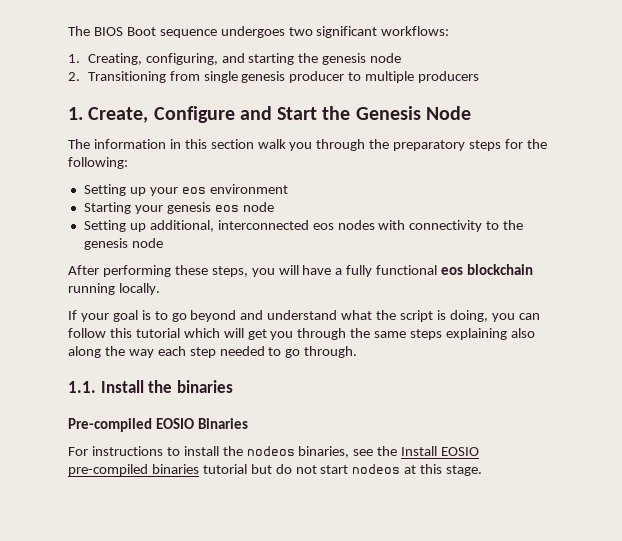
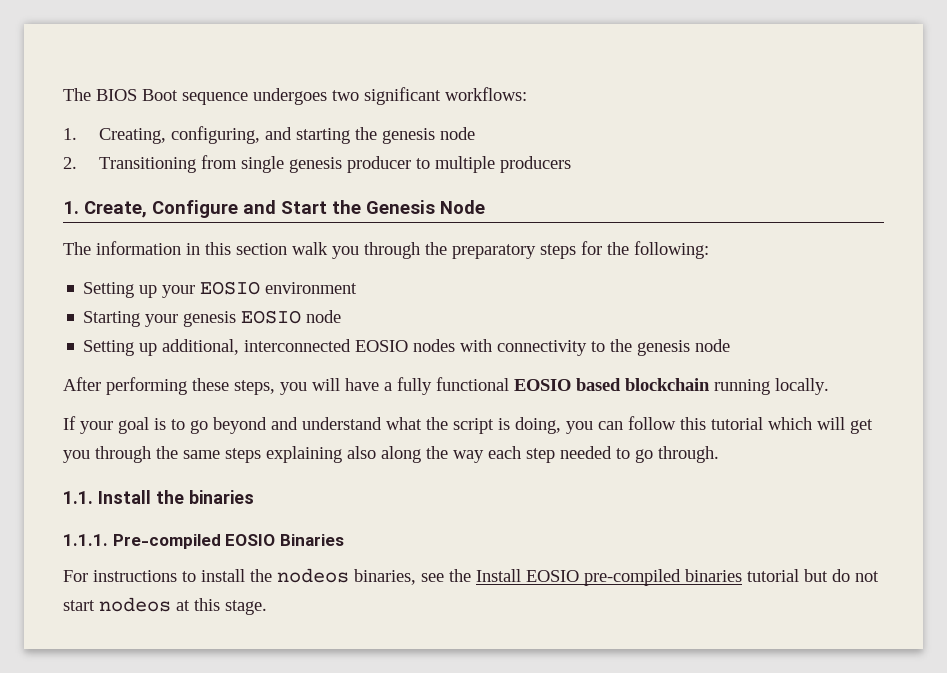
- Setting up your eos environment
+ Setting up your EOSIO environment
- Starting your genesis eos node
+ Starting your genesis EOSIO node
- Setting up additional, interconnected eos nodes with connectivity to the genesis node
+ Setting up additional, interconnected EOSIO nodes with connectivity to the genesis node
- After performing these steps, you will have a fully functional eos blockchain running locally.
+ After performing these steps, you will have a fully functional EOSIO based blockchain running locally.
- Pre-compiled EOSIO Binaries
+ 1.1.1. Pre-compiled EOSIO Binaries

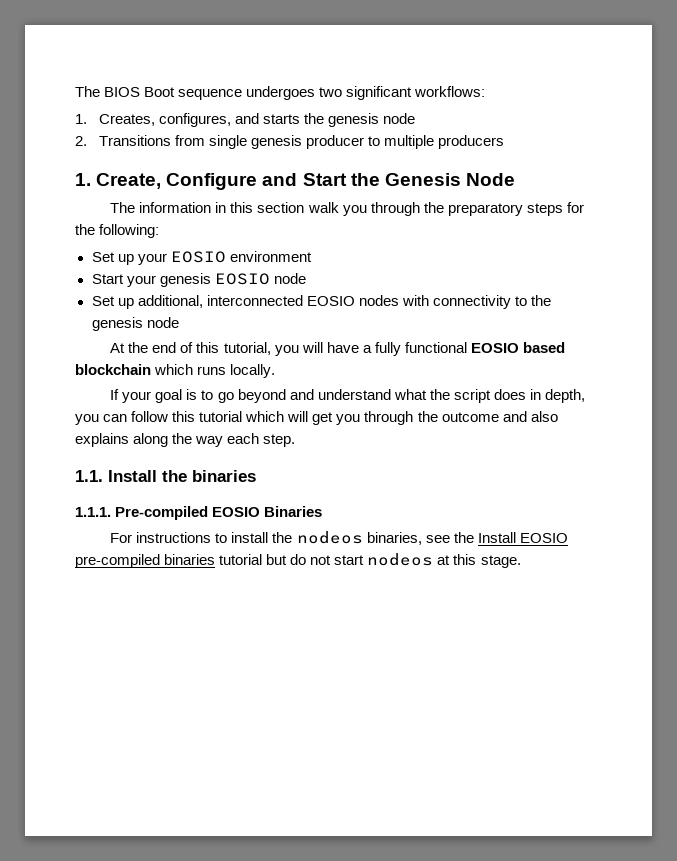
- 1. Creating, configuring, and starting the genesis node
+ 1. Creates, configures, and starts the genesis node
- 2. Transitioning from single genesis producer to multiple producers
+ 2. Transitions from single genesis producer to multiple producers
- Setting up your EOSIO environment
+ Set up your EOSIO environment
- Starting your genesis EOSIO node
+ Start your genesis EOSIO node
- Setting up additional, interconnected EOSIO nodes with connectivity to the genesis node
+ Set up additional, interconnected EOSIO nodes with connectivity to the genesis node
- After performing these steps, you will have a fully functional EOSIO based blockchain running locally.
+ At the end of this tutorial, you will have a fully functional EOSIO based blockchain which runs locally.
- If your goal is to go beyond and understand what the script is doing, you can follow this tutorial which will get you through the same steps explaining also along the way each step needed to go through.
+ If your goal is to go beyond and understand what the script does in depth, you can follow this tutorial which will get you through the outcome and also explains along the way each step.

